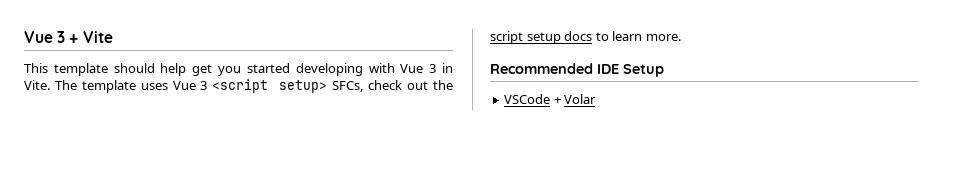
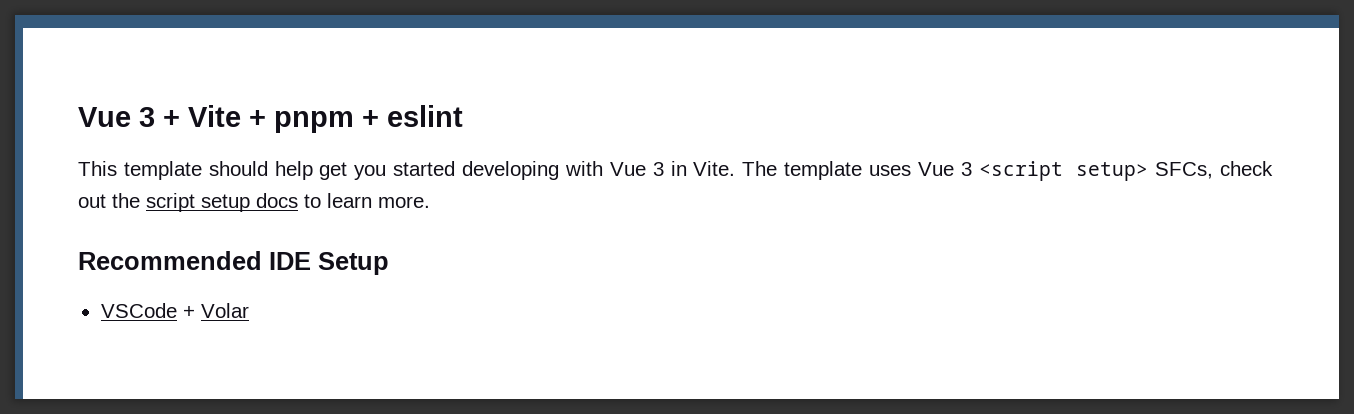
- Vue 3 + Vite
+ Vue 3 + Vite + pnpm + eslint

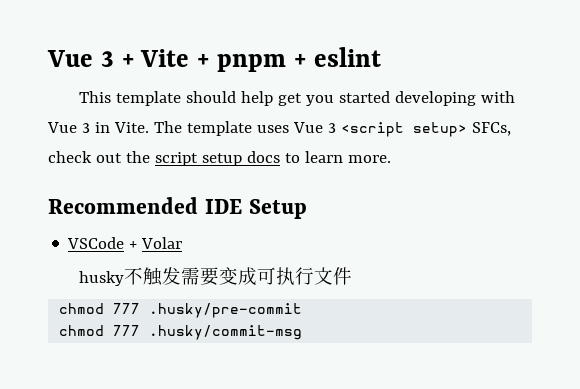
+ husky不触发需要变成可执行文件
+ chmod 777 .husky/pre-commit
+ chmod 777 .husky/commit-msg

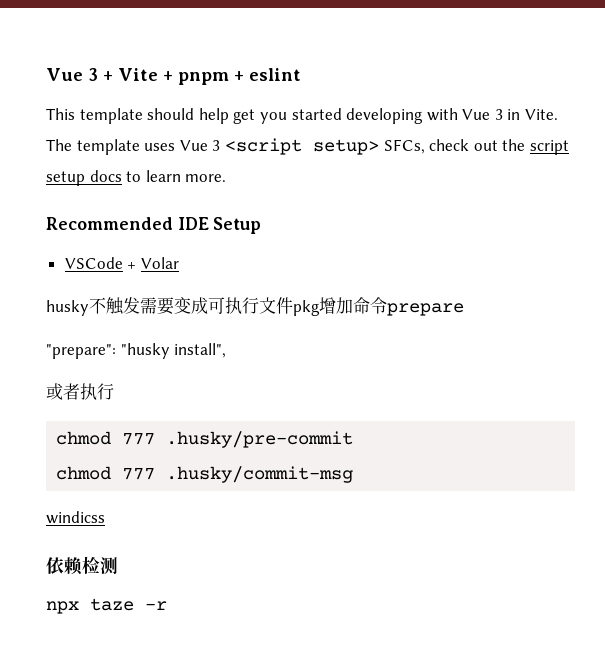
- husky不触发需要变成可执行文件
+ husky不触发需要变成可执行文件pkg增加命令prepare
+ "prepare": "husky install",
+ 或者执行
+ windicss
+ 依赖检测
+ npx taze -r

